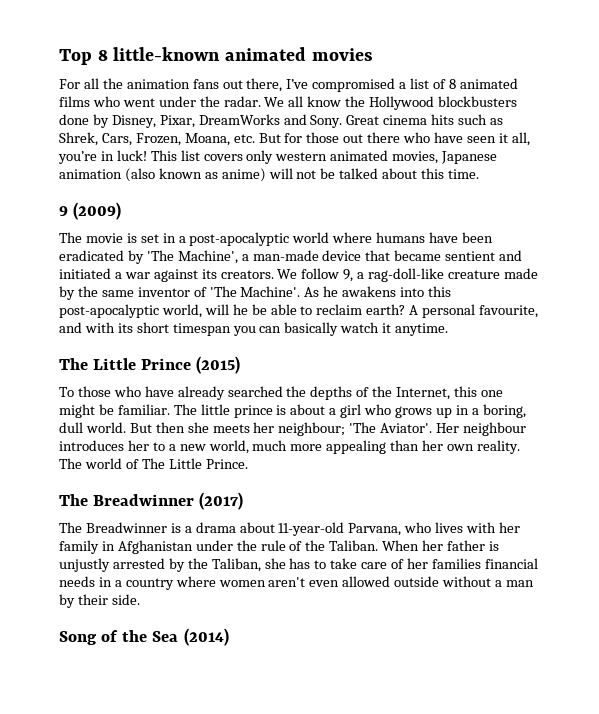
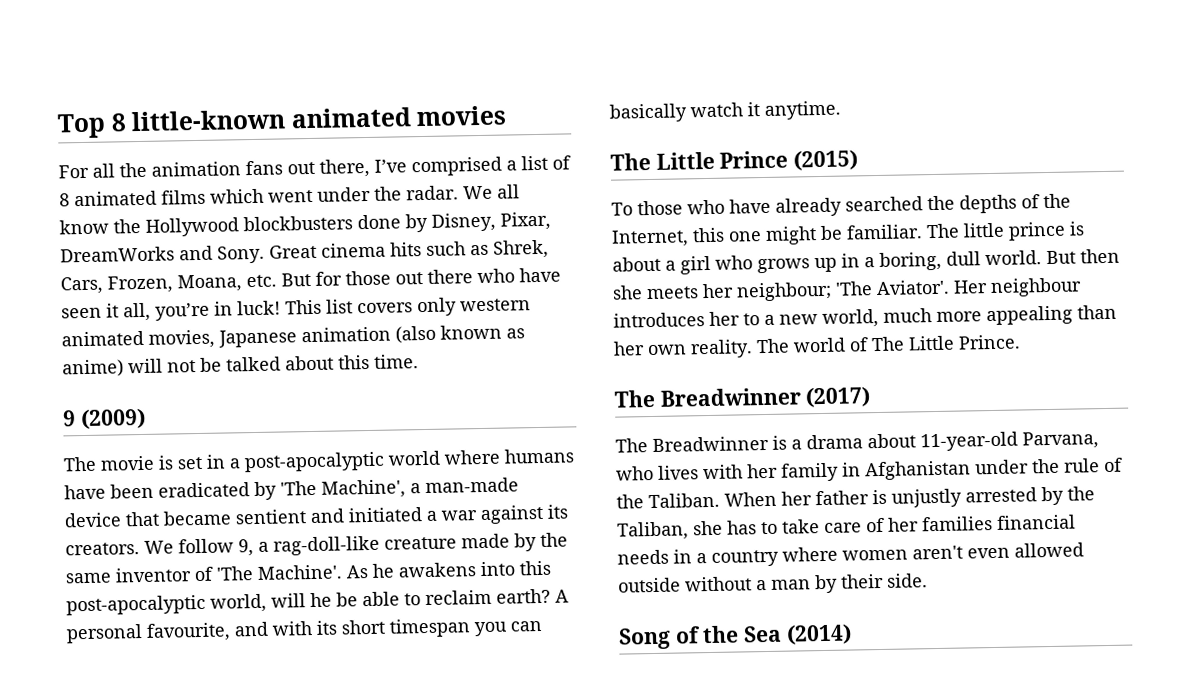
- For all the animation fans out there, I’ve compromised a list of 8 animated films who went under the radar.
+ For all the animation fans out there, I’ve comprised a list of 8 animated films which went under the radar.

